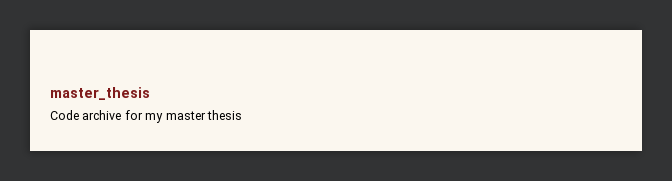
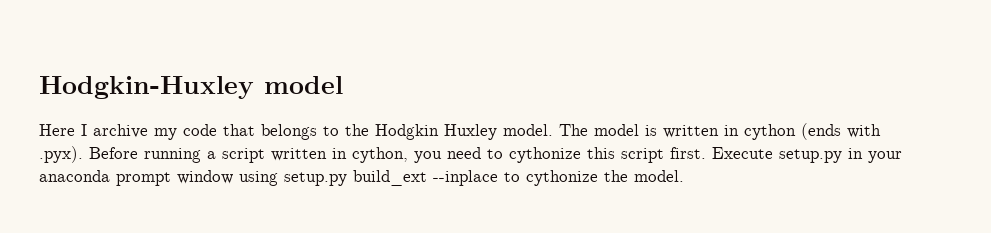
- master_thesis
- Code archive for my master thesis
+ Hodgkin-Huxley model
+ Here I archive my code that belongs to the Hodgkin Huxley model. The model is written in cython (ends with .pyx). Before running a script written in cython, you need to cythonize this script first. Execute setup.py in your anaconda prompt window using setup.py build_ext --inplace to cythonize the model.

